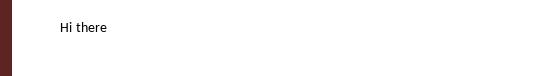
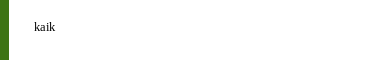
- Hi there
+ kaik

